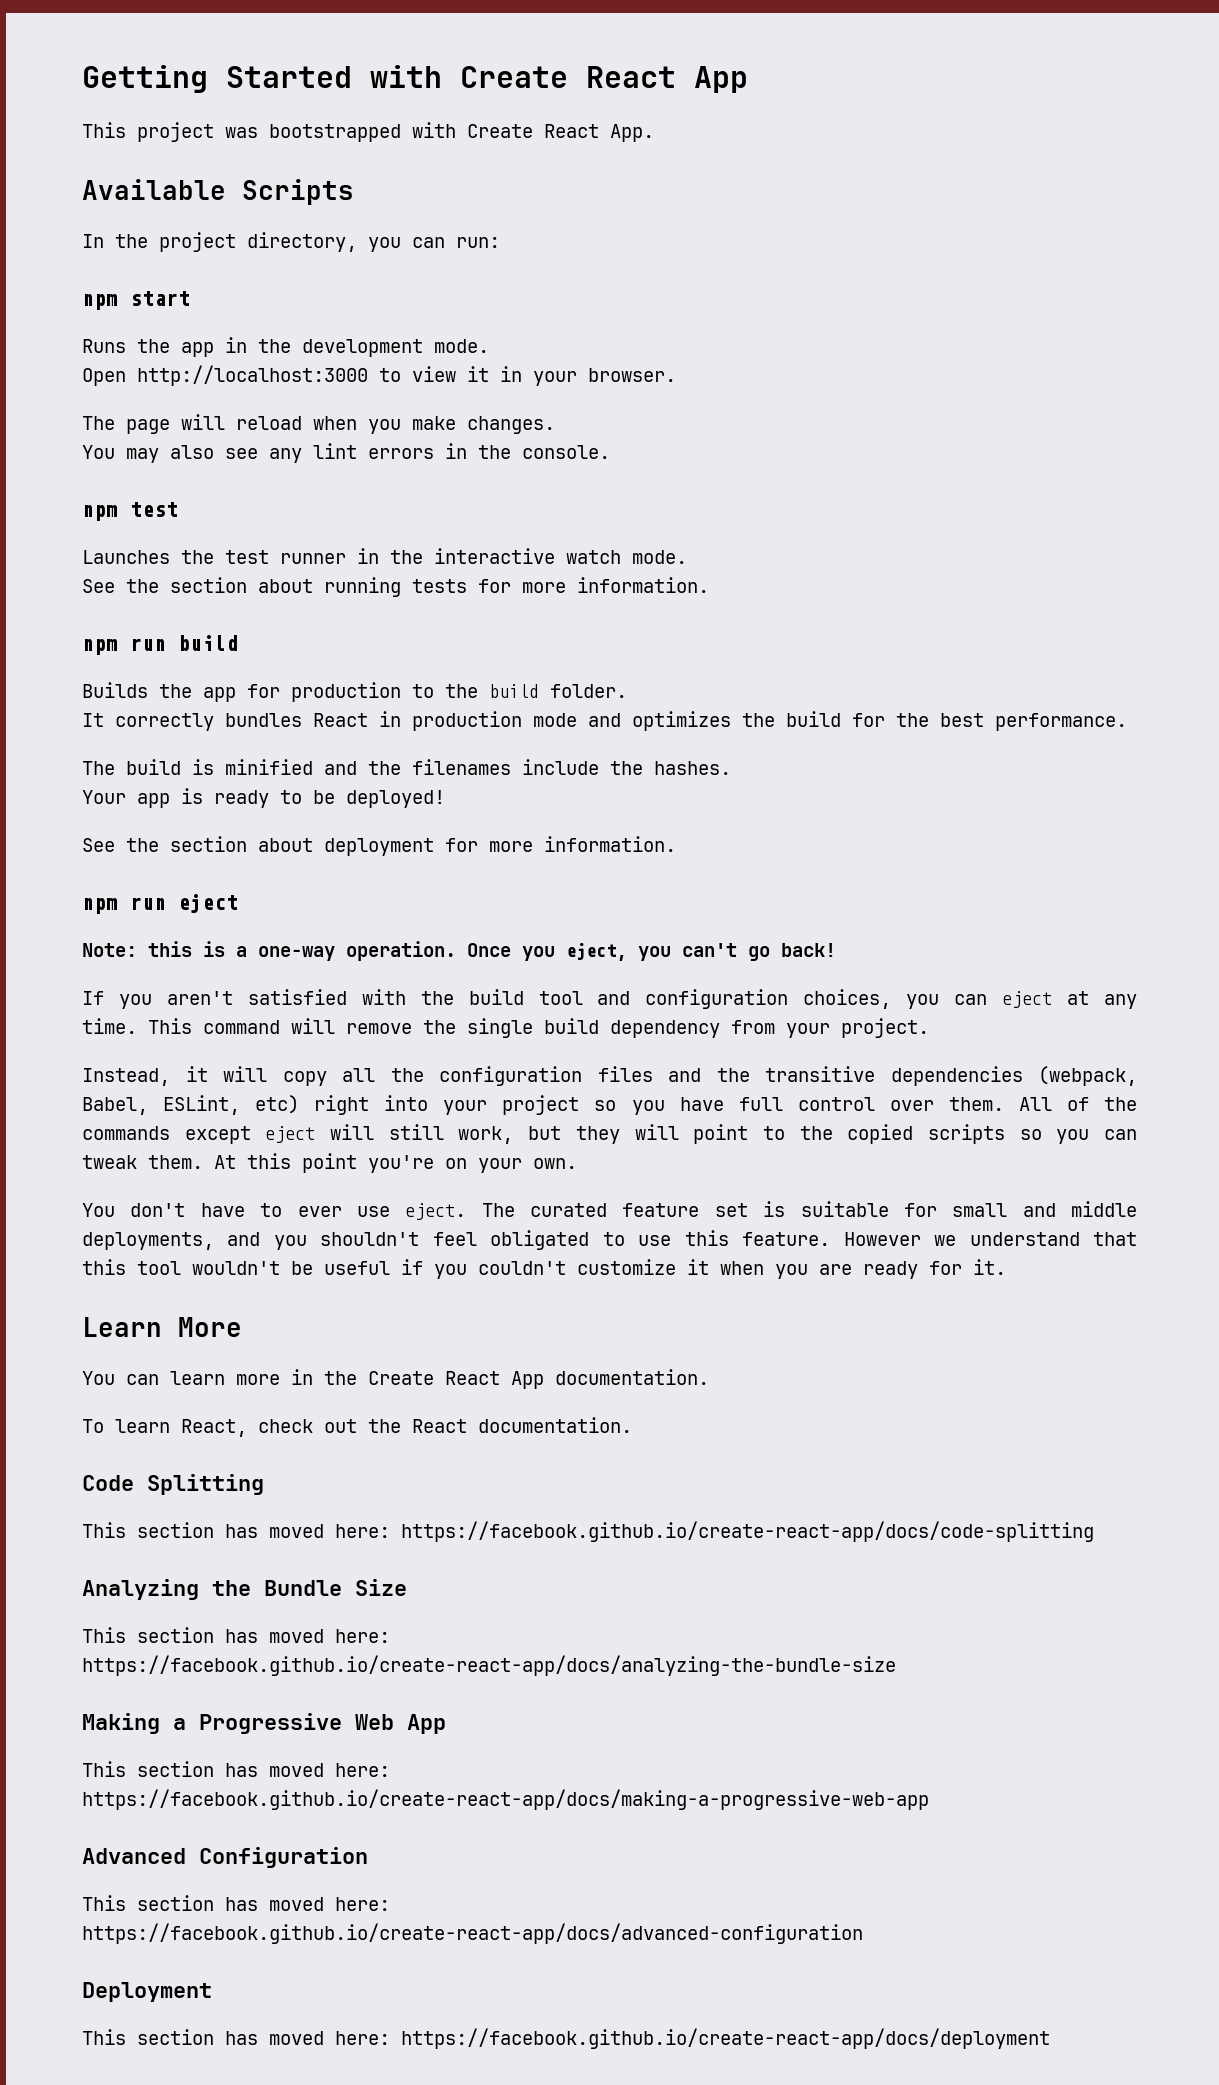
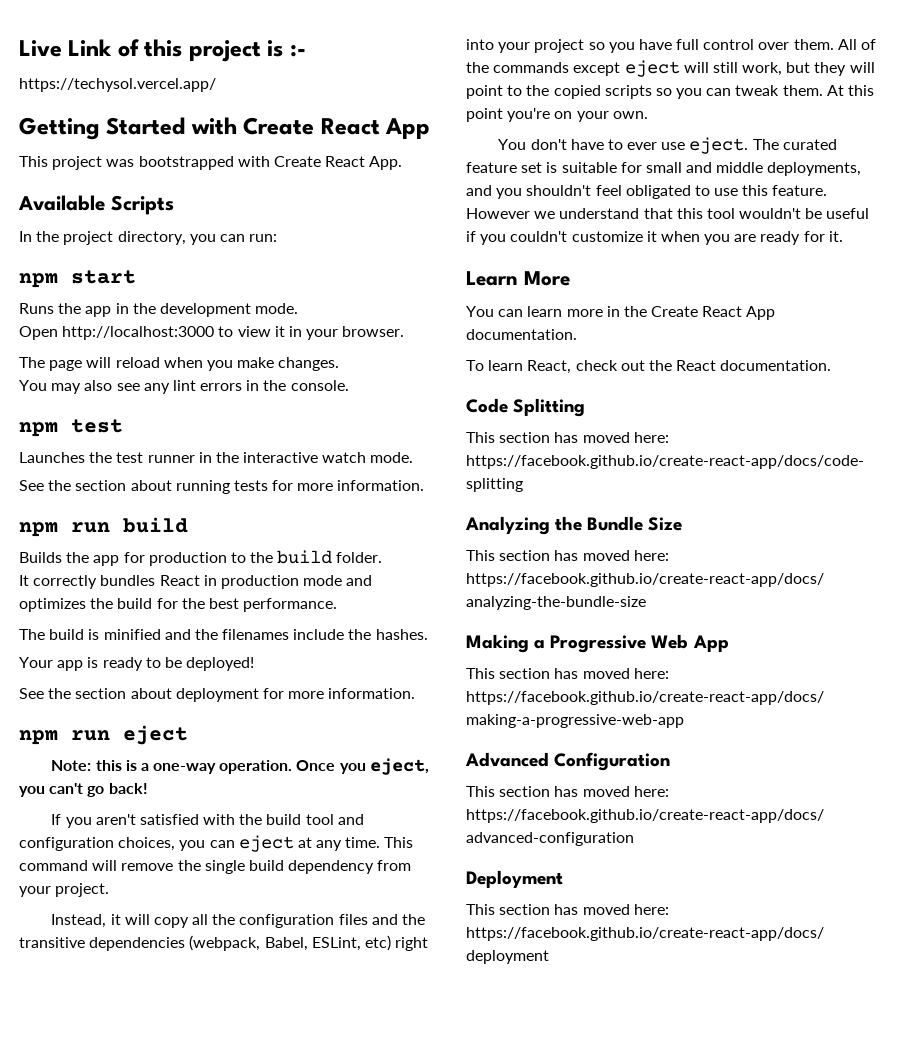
+ Live Link of this project is :-
+ https://techysol.vercel.app/

